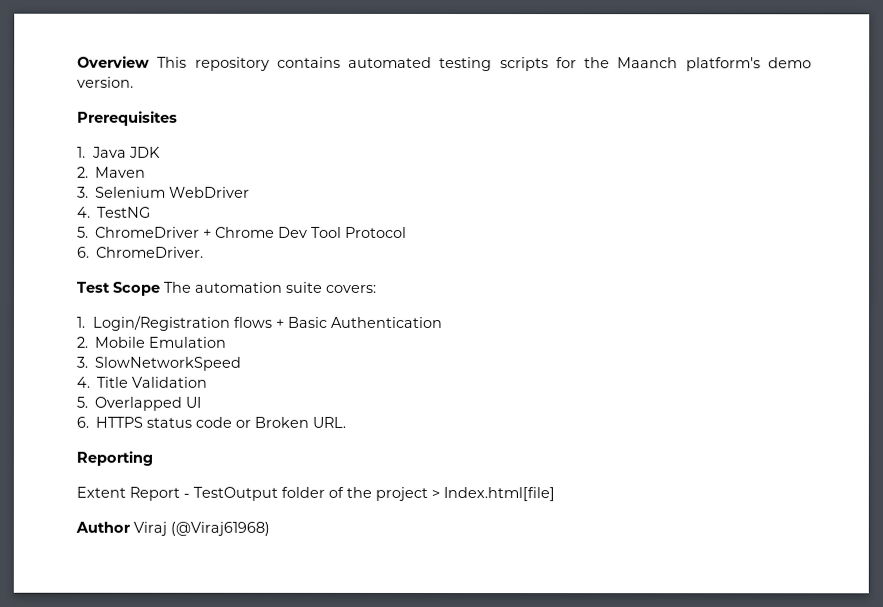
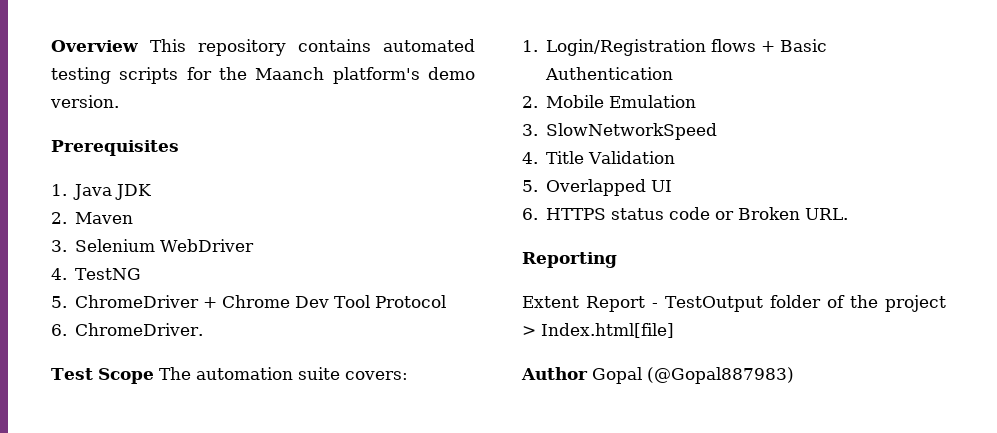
- Author Viraj (@Viraj61968)
+ Author Gopal (@Gopal887983)

